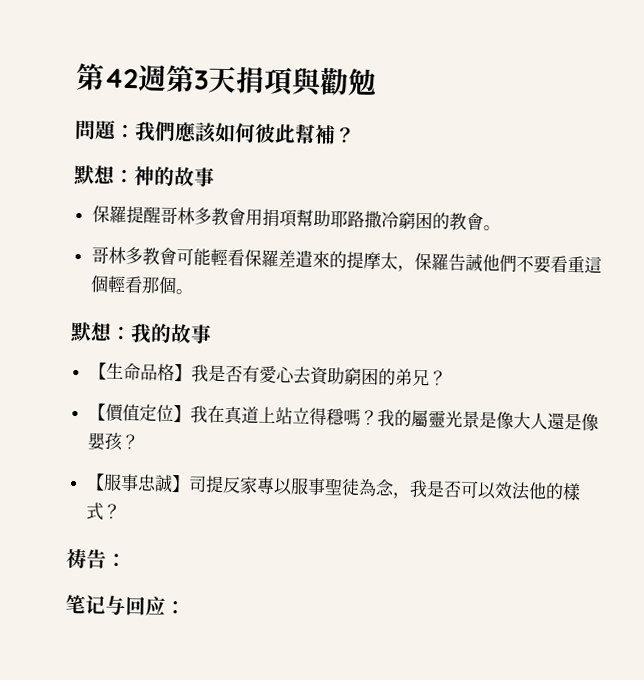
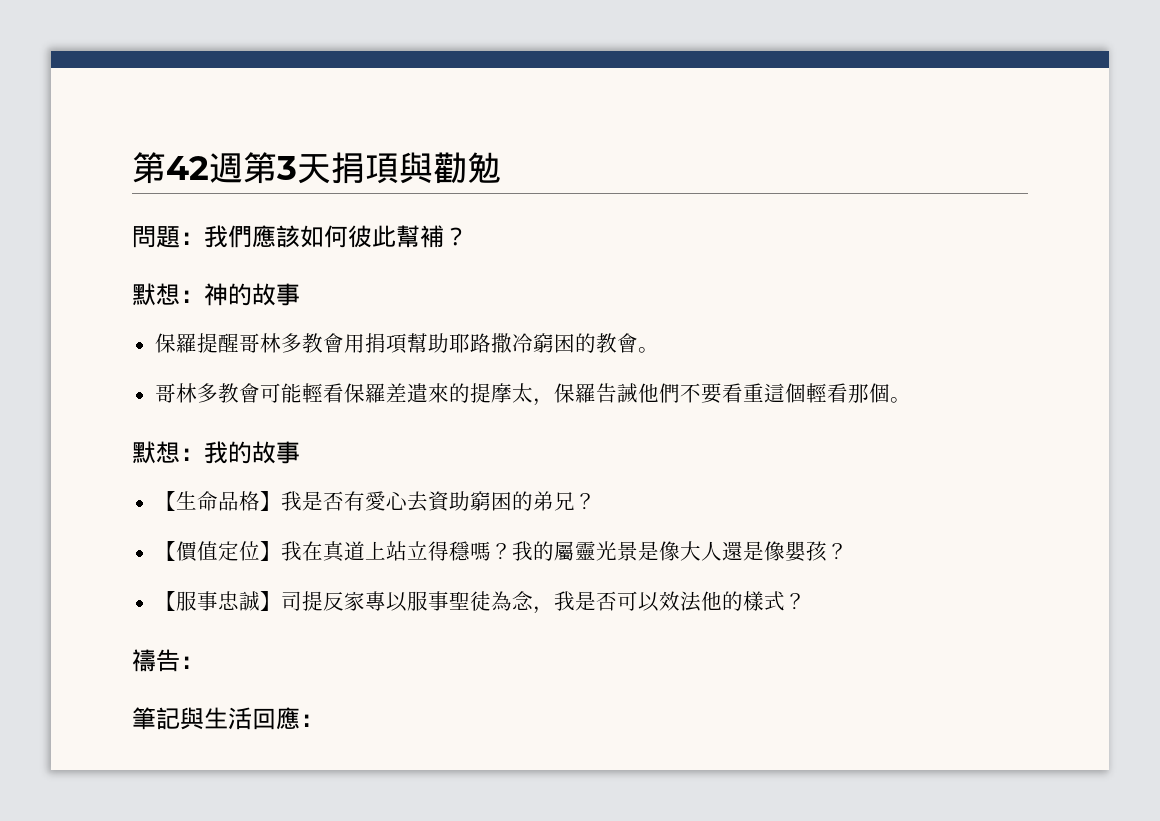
- 祷告：
+ 禱告：
- 笔记与回应：
+ 筆記與生活回應：

